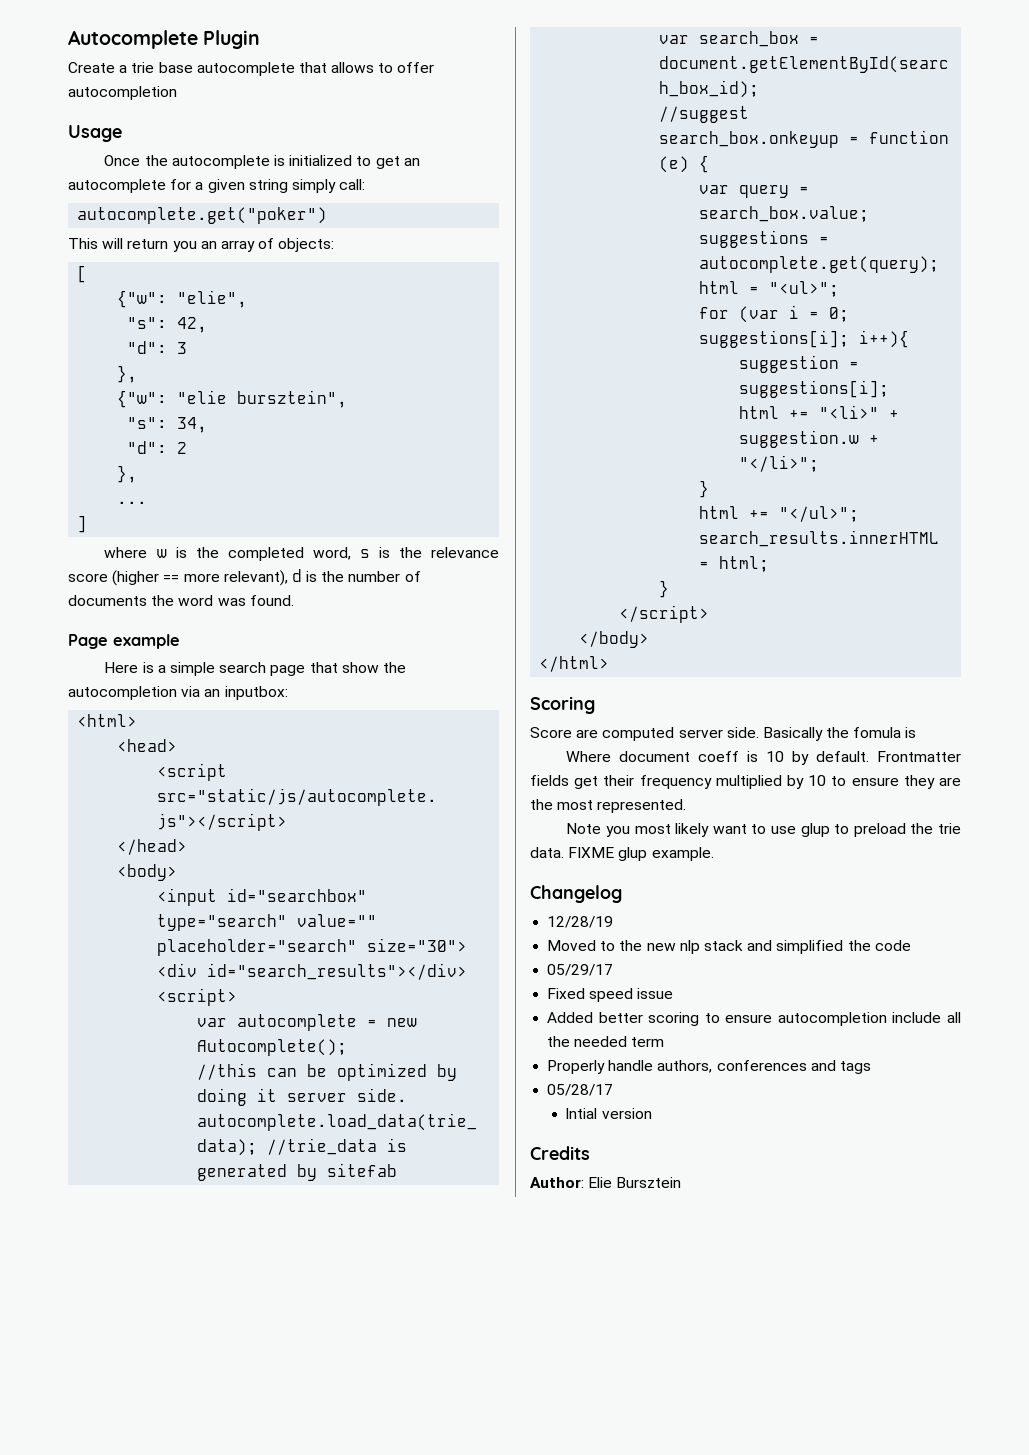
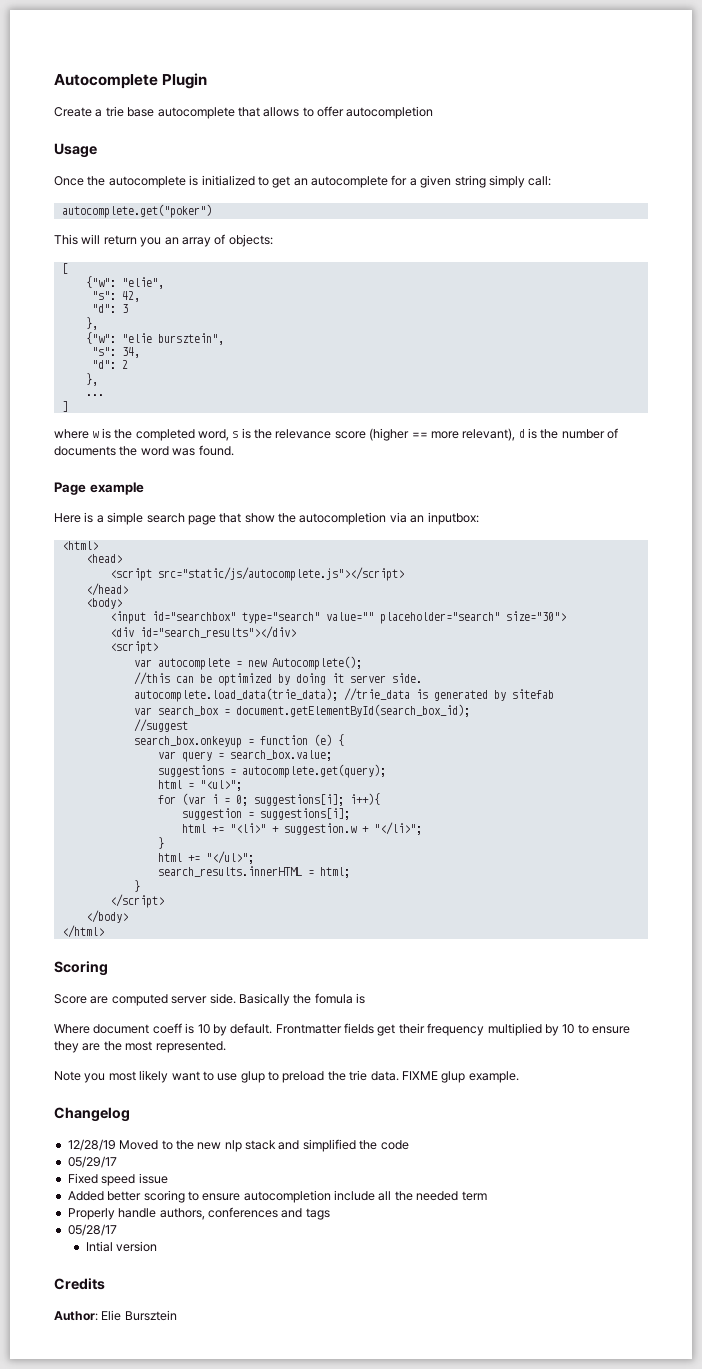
- 12/28/19
- Moved to the new nlp stack and simplified the code
+ 12/28/19 Moved to the new nlp stack and simplified the code

